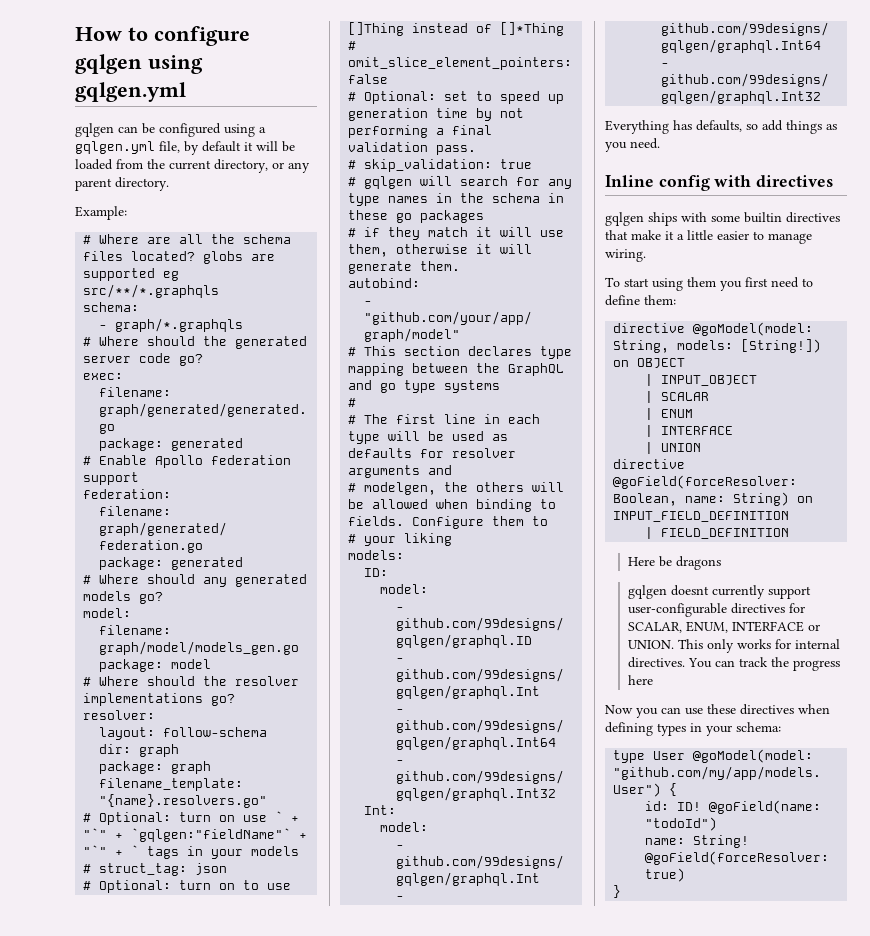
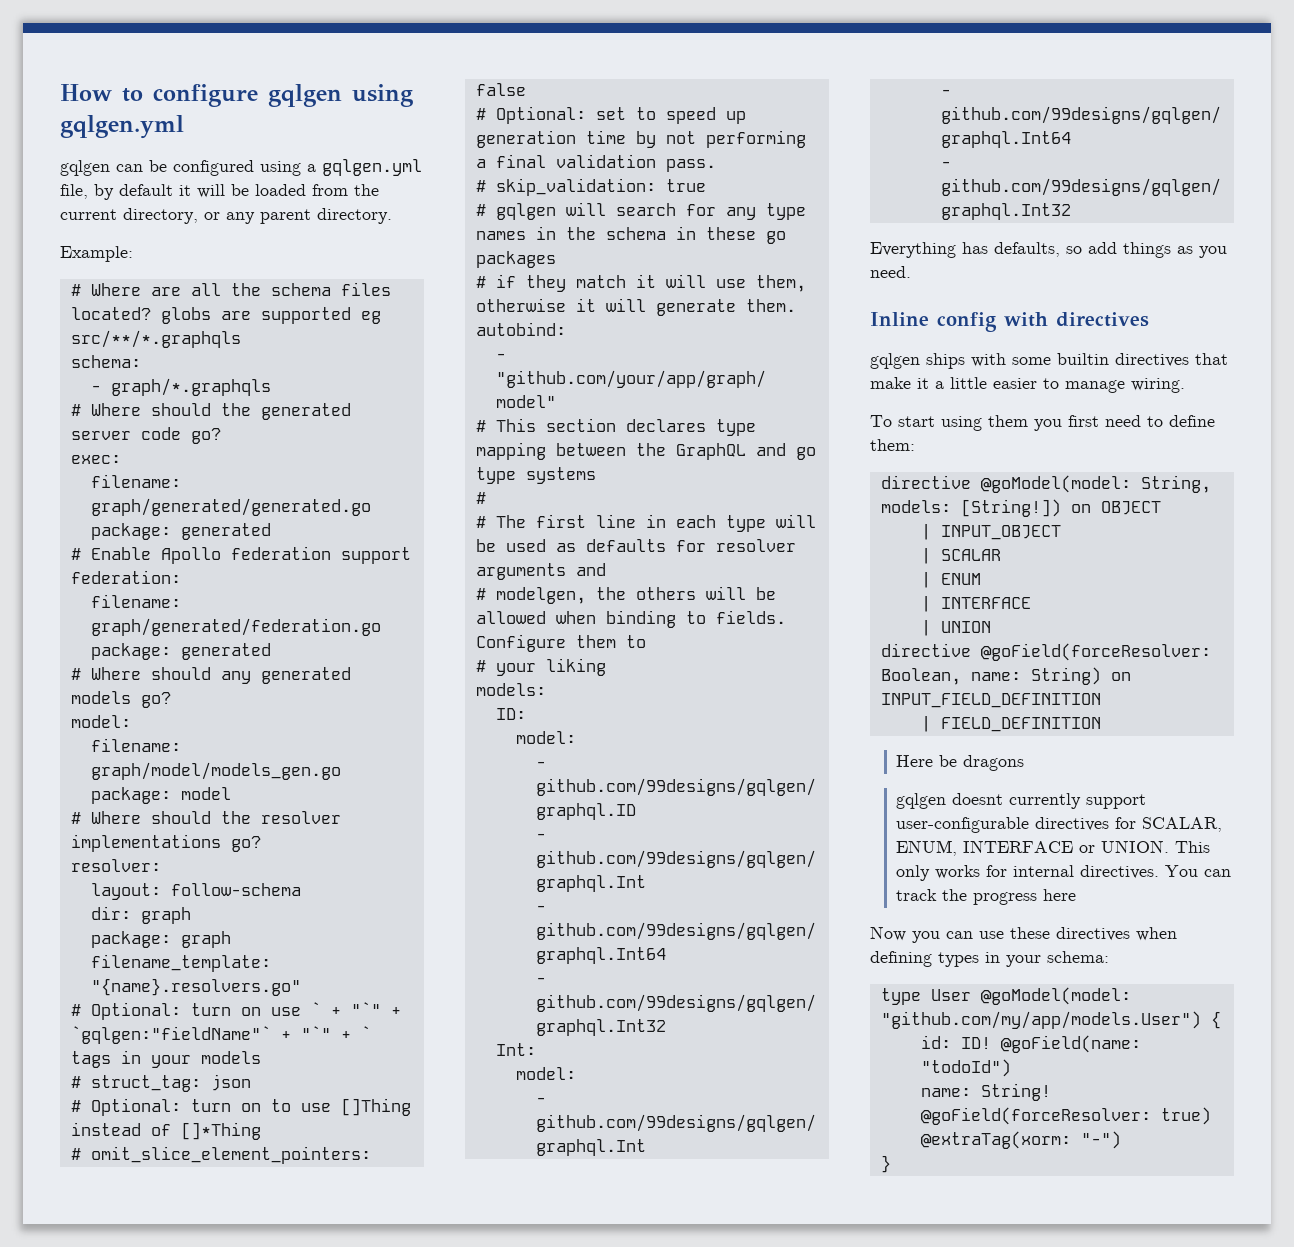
- @goField(forceResolver: true)
+ @goField(forceResolver: true) @extraTag(xorm: "-")

